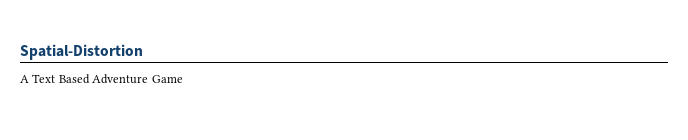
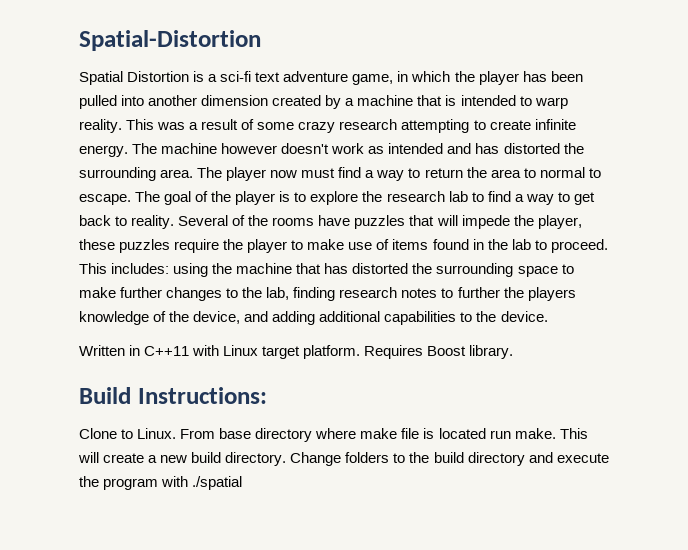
- A Text Based Adventure Game
+ Spatial Distortion is a sci-fi text adventure game, in which the player has been pulled into another dimension created by a machine that is intended to warp reality. This was a result of some crazy research attempting to create infinite energy. The machine however doesn't work as intended and has distorted the surrounding area. The player now must find a way to return the area to normal to escape. The goal of the player is to explore the research lab to find a way to get back to reality. Several of the rooms have puzzles that will impede the player, these puzzles require the player to make use of items found in the lab to proceed. This includes: using the machine that has distorted the surrounding space to make further changes to the lab, finding research notes to further the players knowledge of the device, and adding additional capabilities to the device.
+ Written in C++11 with Linux target platform. Requires Boost library.
+ Build Instructions:
+ Clone to Linux. From base directory where make file is located run make. This will create a new build directory. Change folders to the build directory and execute the program with ./spatial

